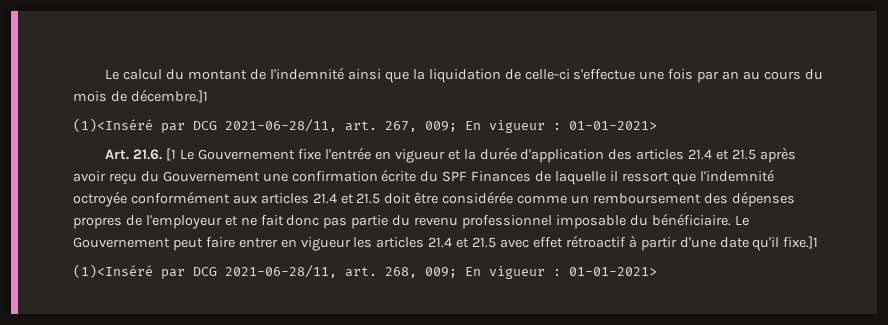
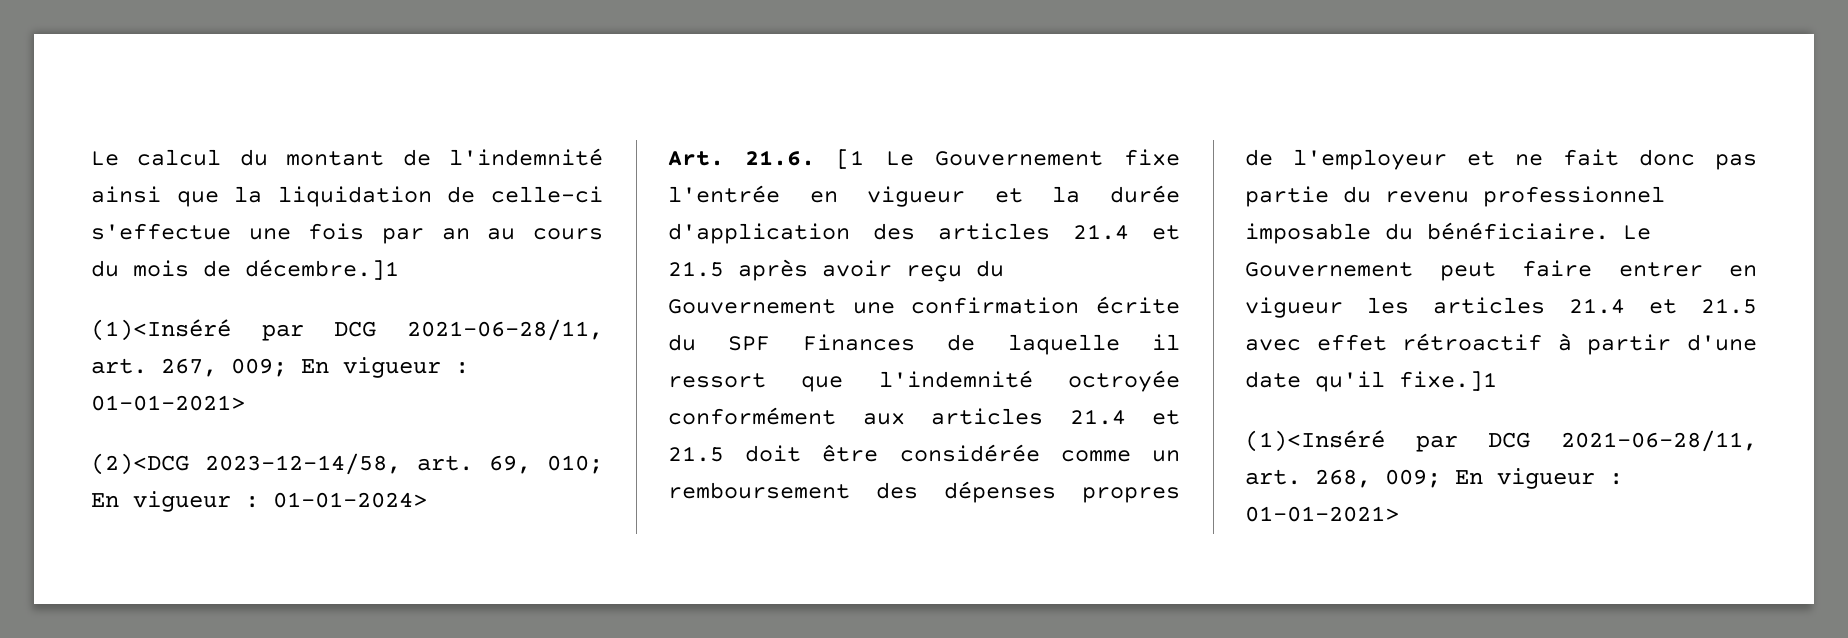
+ (2)<DCG 2023-12-14/58, art. 69, 010; En vigueur : 01-01-2024>

